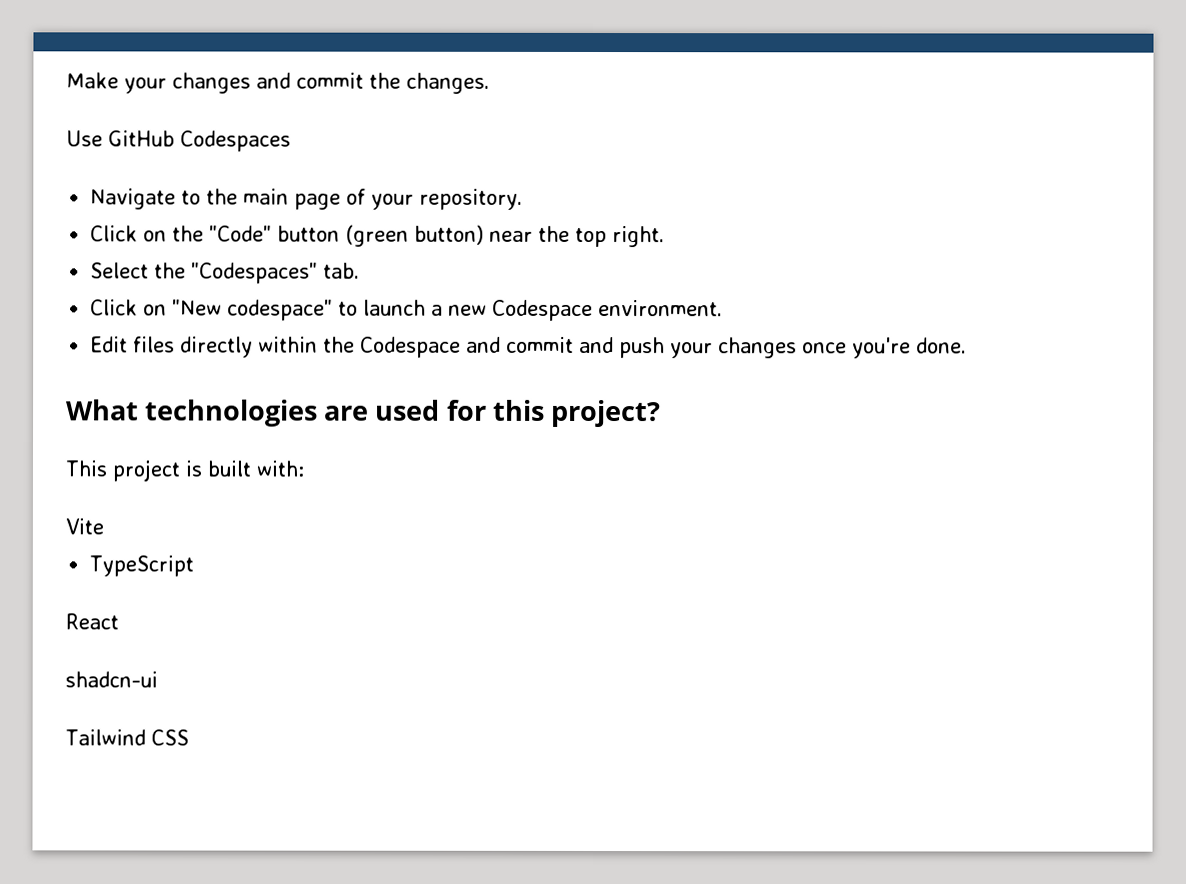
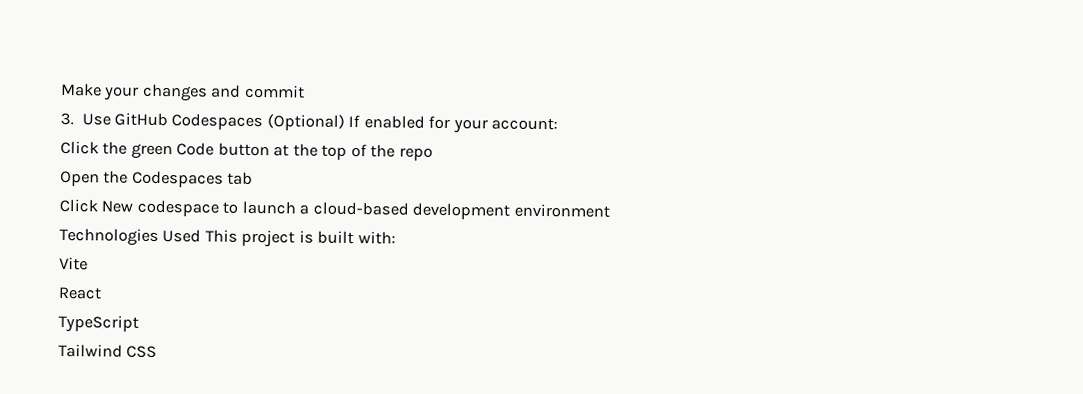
- Make your changes and commit the changes.
- Use GitHub Codespaces
- Navigate to the main page of your repository.
- Click on the "Code" button (green button) near the top right.
- Select the "Codespaces" tab.
- Click on "New codespace" to launch a new Codespace environment.
- Edit files directly within the Codespace and commit and push your changes once you're done.
- What technologies are used for this project?
- This project is built with:
+ Make your changes and commit
+ 3. Use GitHub Codespaces (Optional) If enabled for your account:
+ Click the green Code button at the top of the repo
+ Open the Codespaces tab
+ Click New codespace to launch a cloud-based development environment
+ Technologies Used This project is built with:
- TypeScript
- shadcn-ui
+ TypeScript

